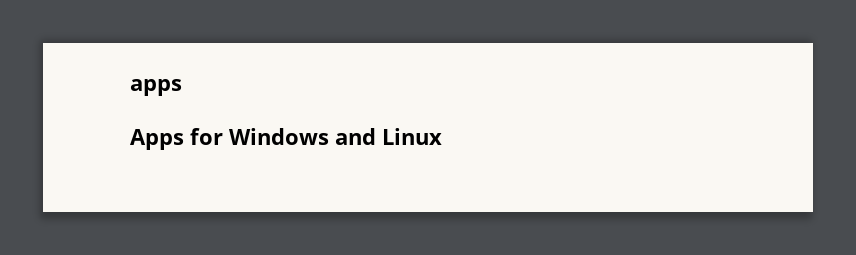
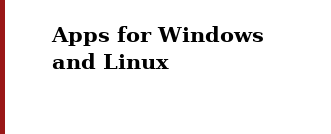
- apps

